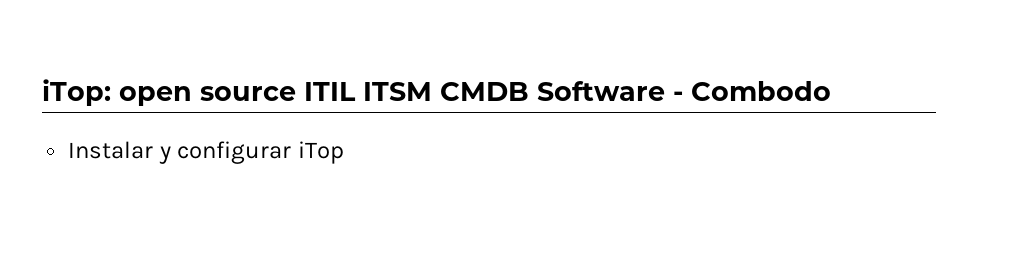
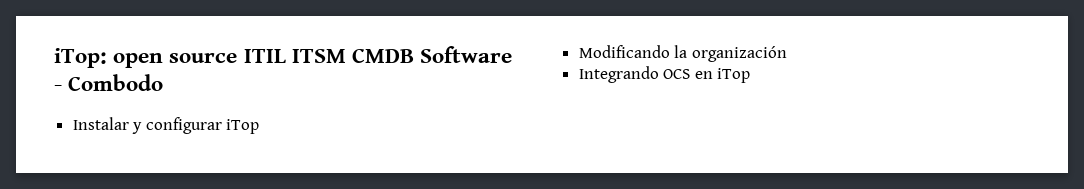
+ Modificando la organización
+ Integrando OCS en iTop

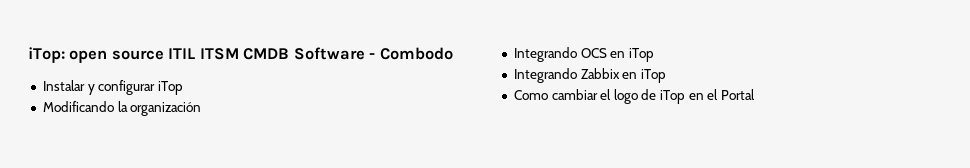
+ Integrando Zabbix en iTop
+ Como cambiar el logo de iTop en el Portal

